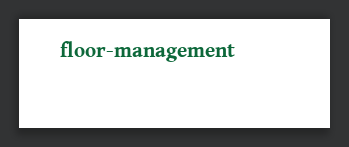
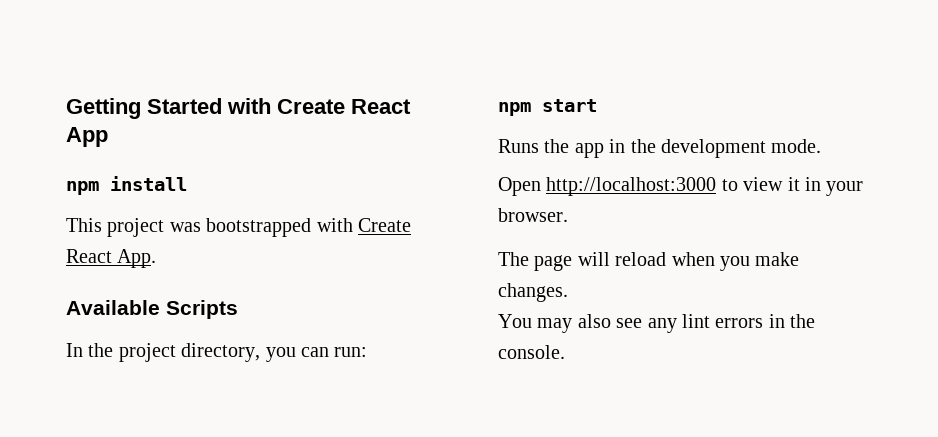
- floor-management
+ Getting Started with Create React App
+ npm install
+ This project was bootstrapped with Create React App.
+ Available Scripts
+ In the project directory, you can run:
+ npm start
+ Runs the app in the development mode.
+ Open http://localhost:3000 to view it in your browser.
+ The page will reload when you make changes.
+ You may also see any lint errors in the console.

